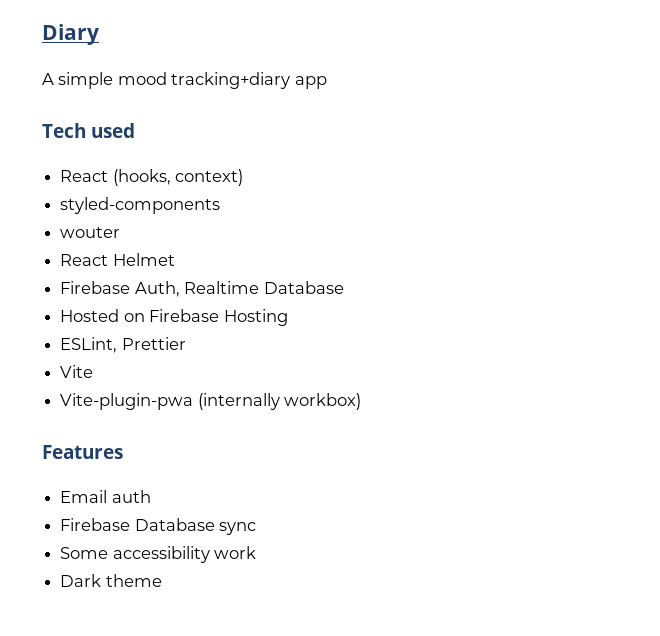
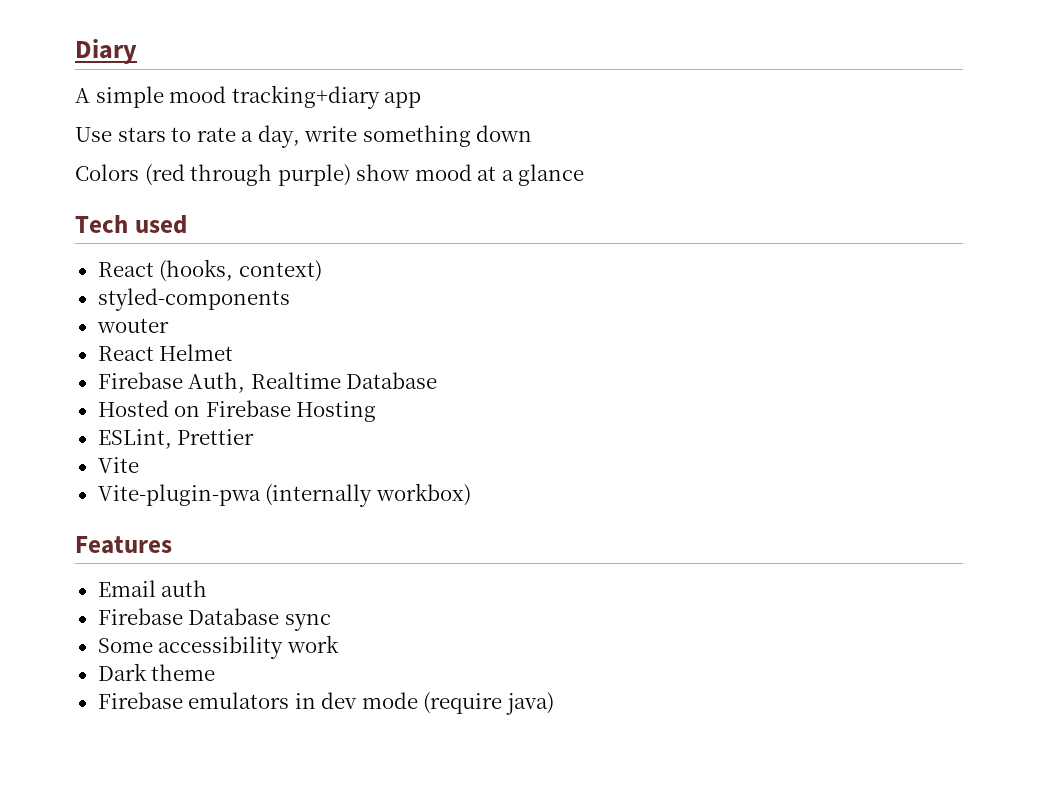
+ Use stars to rate a day, write something down
+ Colors (red through purple) show mood at a glance
+ Firebase emulators in dev mode (require java)

